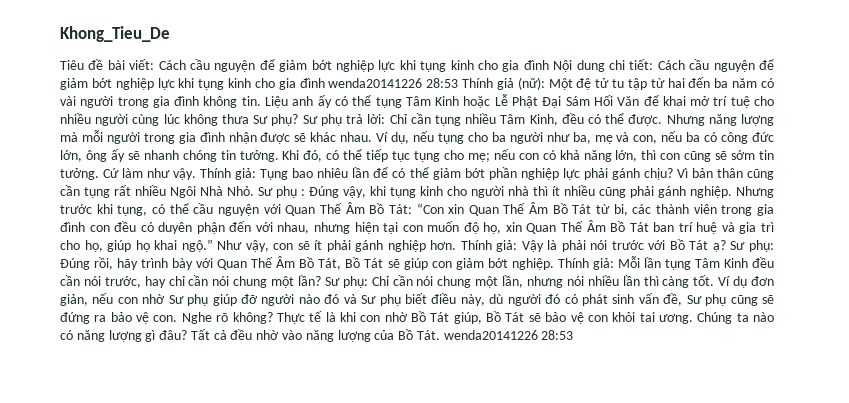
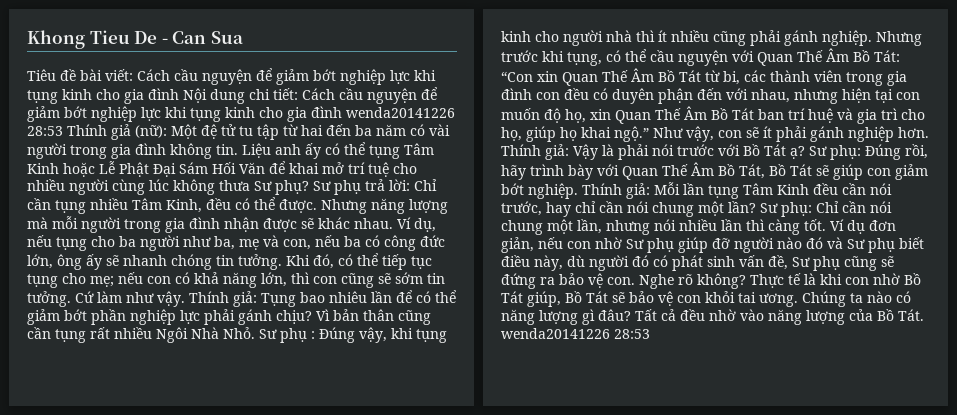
- Khong_Tieu_De
+ Khong Tieu De - Can Sua

